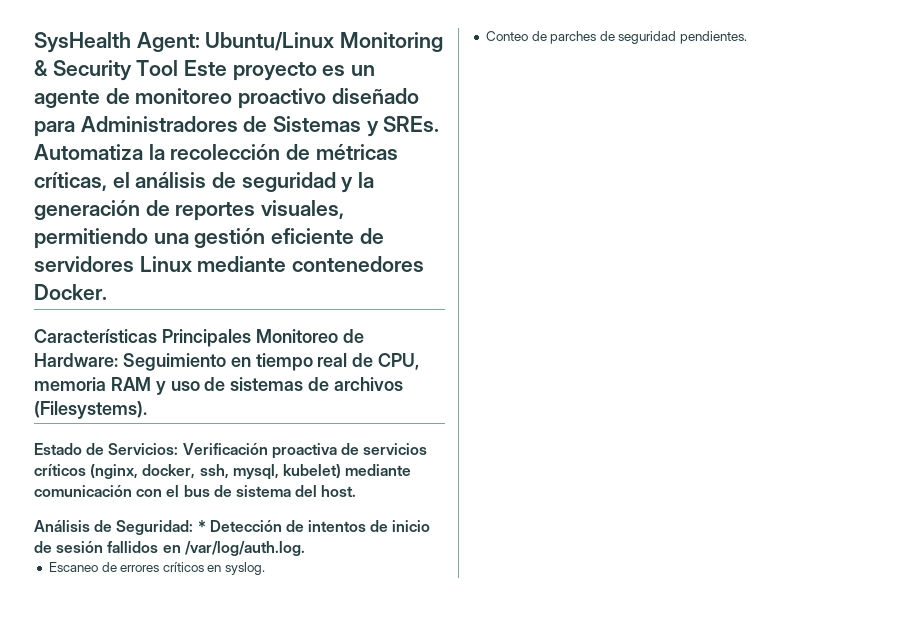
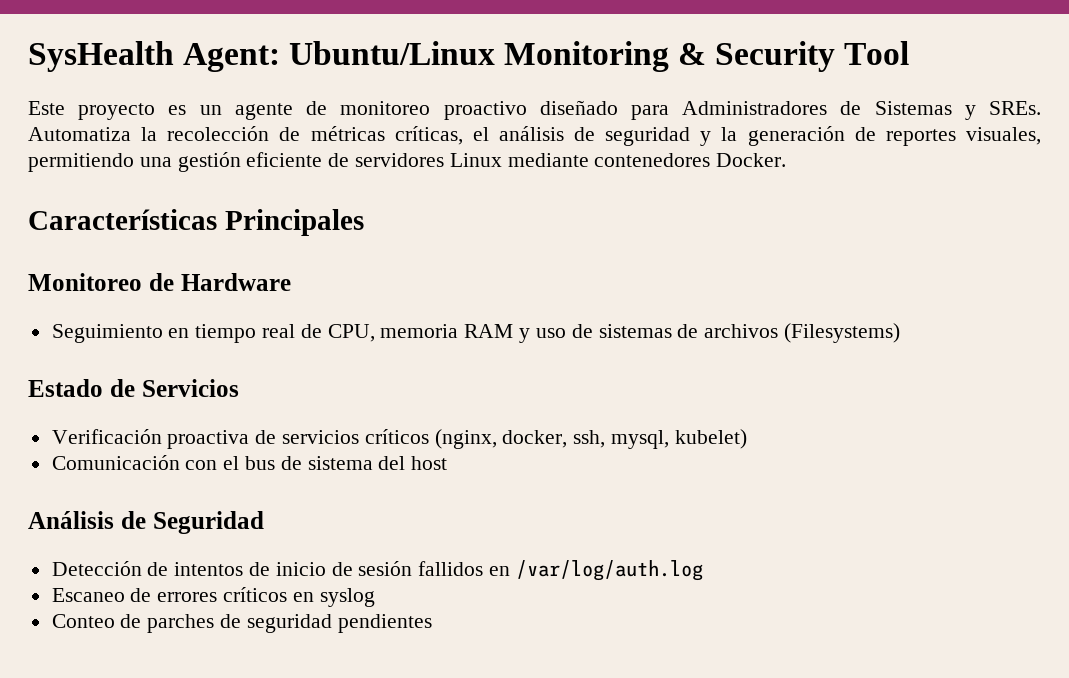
- SysHealth Agent: Ubuntu/Linux Monitoring & Security Tool Este proyecto es un agente de monitoreo proactivo diseñado para Administradores de Sistemas y SREs.
+ SysHealth Agent: Ubuntu/Linux Monitoring & Security Tool
+ Este proyecto es un agente de monitoreo proactivo diseñado para Administradores de Sistemas y SREs.
- Características Principales Monitoreo de Hardware: Seguimiento en tiempo real de CPU, memoria RAM y uso de sistemas de archivos (Filesystems).
+ Características Principales
+ Monitoreo de Hardware
+ Seguimiento en tiempo real de CPU, memoria RAM y uso de sistemas de archivos (Filesystems)
- Estado de Servicios: Verificación proactiva de servicios críticos (nginx, docker, ssh, mysql, kubelet) mediante comunicación con el bus de sistema del host.
+ Estado de Servicios
+ Verificación proactiva de servicios críticos (nginx, docker, ssh, mysql, kubelet)
+ Comunicación con el bus de sistema del host
- Análisis de Seguridad: * Detección de intentos de inicio de sesión fallidos en /var/log/auth.log.
+ Análisis de Seguridad
+ Detección de intentos de inicio de sesión fallidos en /var/log/auth.log
- Escaneo de errores críticos en syslog.
+ Escaneo de errores críticos en syslog
- Conteo de parches de seguridad pendientes.
+ Conteo de parches de seguridad pendientes

